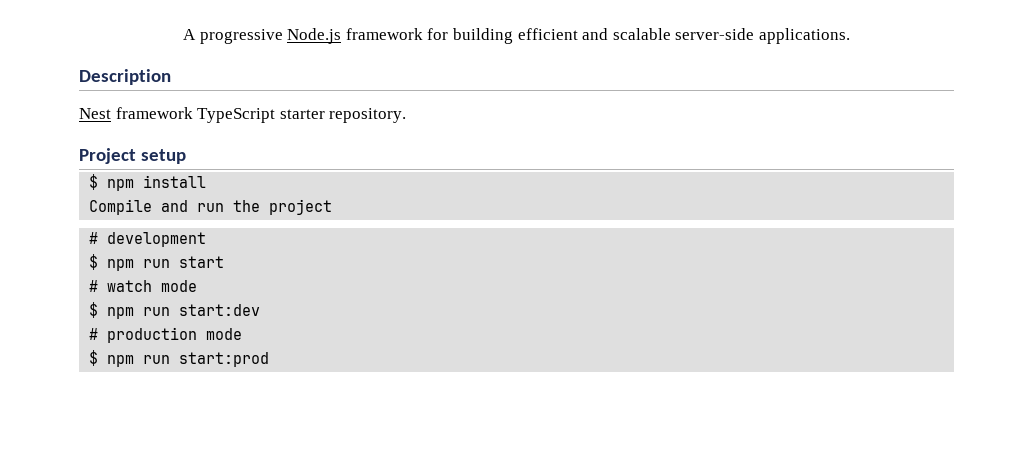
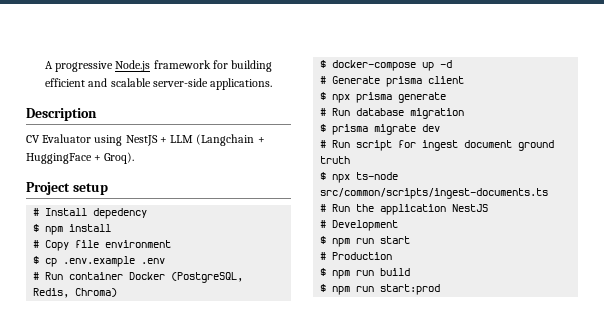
- Nest framework TypeScript starter repository.
+ CV Evaluator using NestJS + LLM (Langchain + HuggingFace + Groq).
+ # Install depedency
- Compile and run the project
- # development
+ # Copy file environment
+ $ cp .env.example .env
+ # Run container Docker (PostgreSQL, Redis, Chroma)
+ $ docker-compose up -d
+ # Generate prisma client
+ $ npx prisma generate
+ # Run database migration
+ $ prisma migrate dev
+ # Run script for ingest document ground truth
+ $ npx ts-node src/common/scripts/ingest-documents.ts
+ # Run the application NestJS
+ # Development
- # watch mode
- $ npm run start:dev
- # production mode
+ # Production
+ $ npm run build

